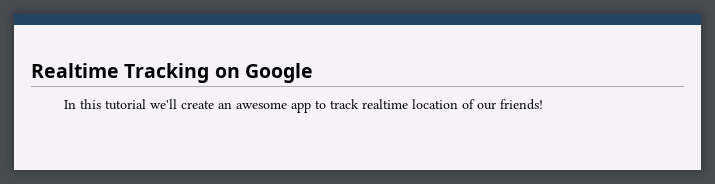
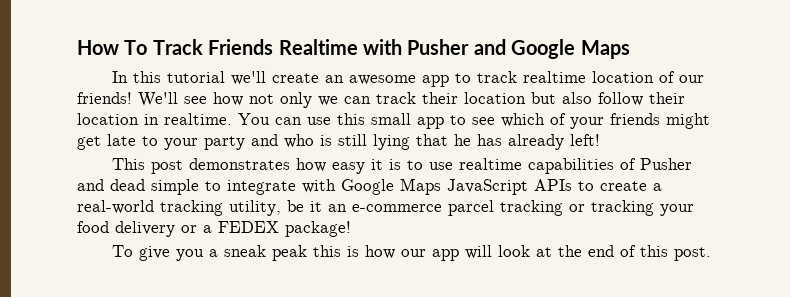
- Realtime Tracking on Google
+ How To Track Friends Realtime with Pusher and Google Maps
+ We'll see how not only we can track their location but also follow their location in realtime. You can use this small app to see which of your friends might get late to your party and who is still lying that he has already left!
+ This post demonstrates how easy it is to use realtime capabilities of Pusher and dead simple to integrate with Google Maps JavaScript APIs to create a real-world tracking utility, be it an e-commerce parcel tracking or tracking your food delivery or a FEDEX package!
+ To give you a sneak peak this is how our app will look at the end of this post.

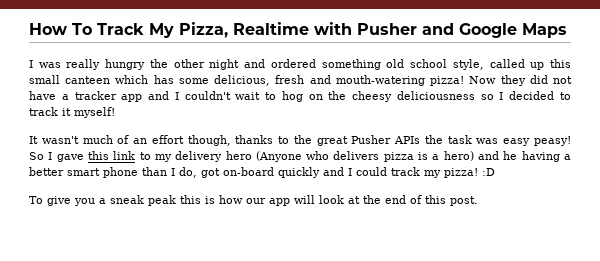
- How To Track Friends Realtime with Pusher and Google Maps
+ How To Track My Pizza, Realtime with Pusher and Google Maps
- In this tutorial we'll create an awesome app to track realtime location of our friends! We'll see how not only we can track their location but also follow their location in realtime. You can use this small app to see which of your friends might get late to your party and who is still lying that he has already left!
- This post demonstrates how easy it is to use realtime capabilities of Pusher and dead simple to integrate with Google Maps JavaScript APIs to create a real-world tracking utility, be it an e-commerce parcel tracking or tracking your food delivery or a FEDEX package!
+ I was really hungry the other night and ordered something old school style, called up this small canteen which has some delicious, fresh and mouth-watering pizza! Now they did not have a tracker app and I couldn't wait to hog on the cheesy deliciousness so I decided to track it myself!
+ It wasn't much of an effort though, thanks to the great Pusher APIs the task was easy peasy! So I gave this link to my delivery hero (Anyone who delivers pizza is a hero) and he having a better smart phone than I do, got on-board quickly and I could track my pizza! :D

